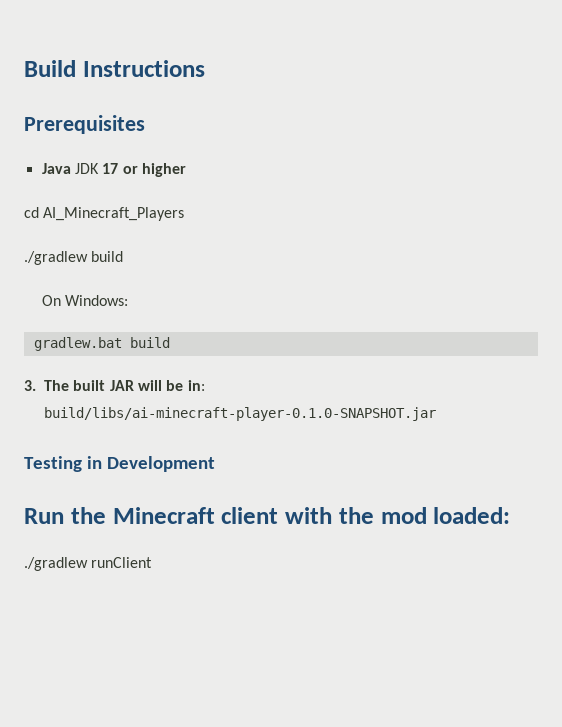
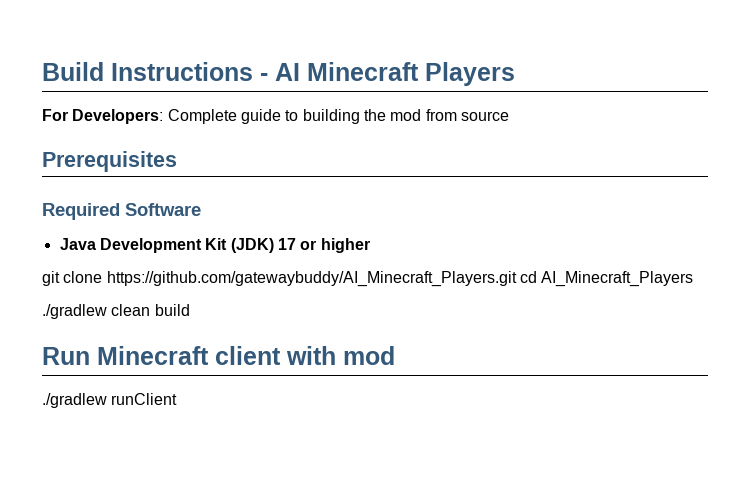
- Build Instructions
+ Build Instructions - AI Minecraft Players
+ For Developers: Complete guide to building the mod from source
+ Required Software
- Java JDK 17 or higher
+ Java Development Kit (JDK) 17 or higher
- cd AI_Minecraft_Players
+ git clone https://github.com/gatewaybuddy/AI_Minecraft_Players.git cd AI_Minecraft_Players
- ./gradlew build
- On Windows:
- gradlew.bat build
- 3. The built JAR will be in: build/libs/ai-minecraft-player-0.1.0-SNAPSHOT.jar
- Testing in Development
+ ./gradlew clean build
- Run the Minecraft client with the mod loaded:
+ Run Minecraft client with mod

